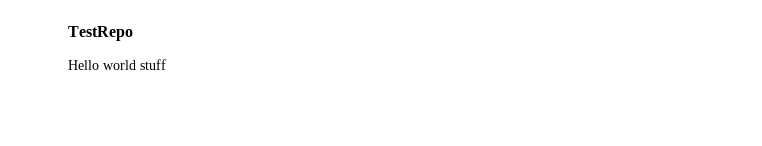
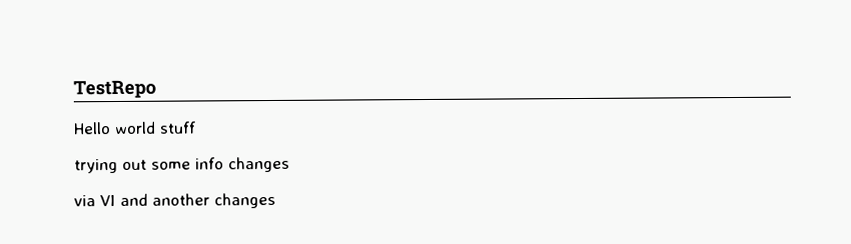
+ trying out some info changes
+ via VI and another changes

